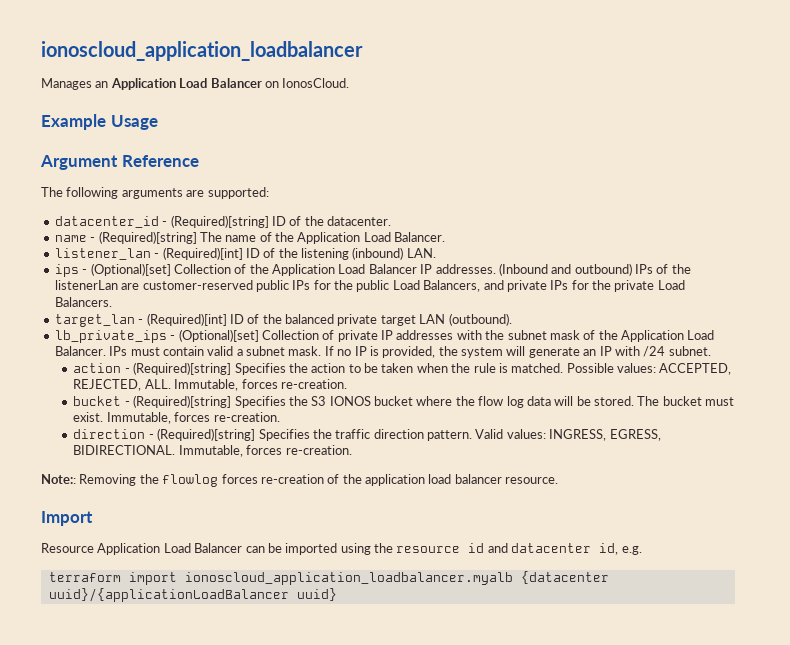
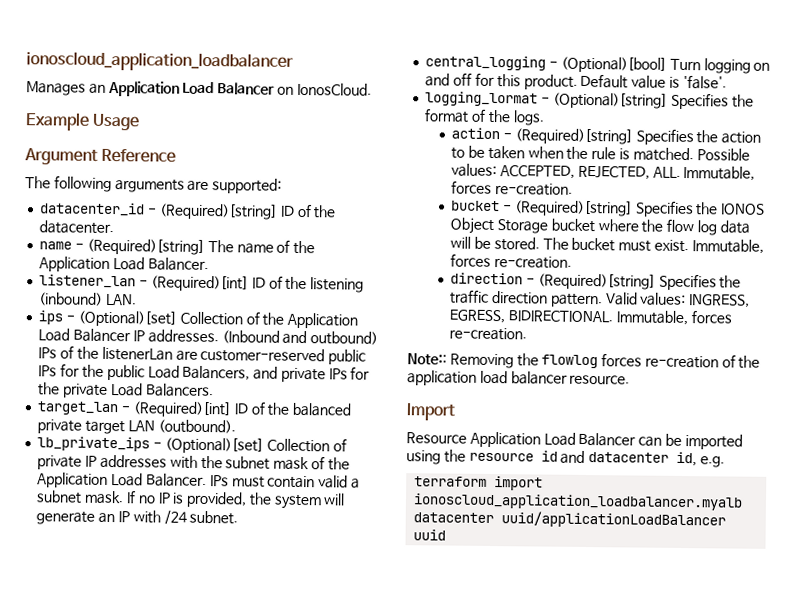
+ central_logging - (Optional)[bool] Turn logging on and off for this product. Default value is 'false'.
+ logging_lormat - (Optional)[string] Specifies the format of the logs.
- bucket - (Required)[string] Specifies the S3 IONOS bucket where the flow log data will be stored.
+ bucket - (Required)[string] Specifies the IONOS Object Storage bucket where the flow log data will be stored.
- terraform import ionoscloud_application_loadbalancer.myalb {datacenter uuid}/{applicationLoadBalancer uuid}
+ terraform import ionoscloud_application_loadbalancer.myalb datacenter uuid/applicationLoadBalancer uuid

